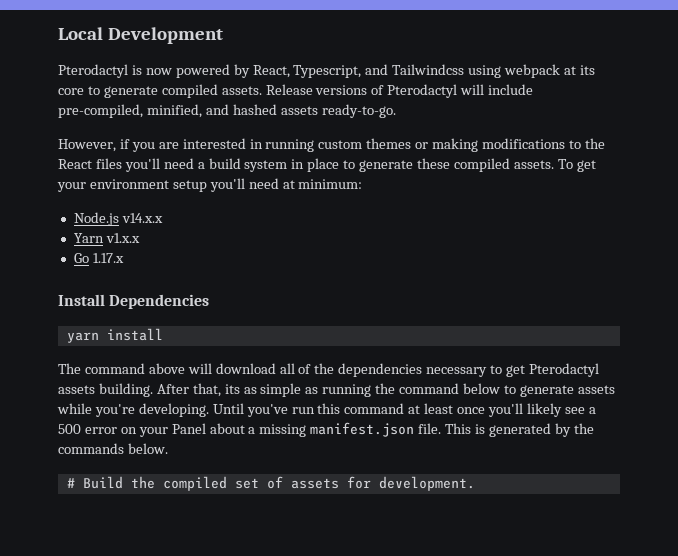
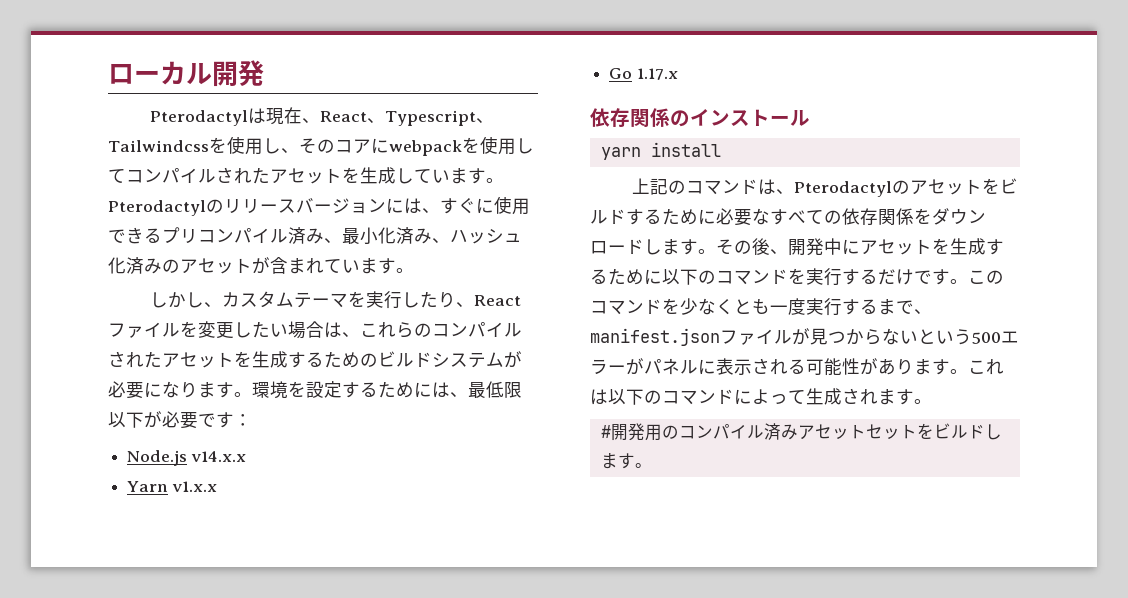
- Local Development
- Pterodactyl is now powered by React, Typescript, and Tailwindcss using webpack at its core to generate compiled assets. Release versions of Pterodactyl will include pre-compiled, minified, and hashed assets ready-to-go.
- However, if you are interested in running custom themes or making modifications to the React files you'll need a build system in place to generate these compiled assets. To get your environment setup you'll need at minimum:
+ ローカル開発
+ Pterodactylは現在、React、Typescript、Tailwindcssを使用し、そのコアにwebpackを使用してコンパイルされたアセットを生成しています。Pterodactylのリリースバージョンには、すぐに使用できるプリコンパイル済み、最小化済み、ハッシュ化済みのアセットが含まれています。
+ しかし、カスタムテーマを実行したり、Reactファイルを変更したい場合は、これらのコンパイルされたアセットを生成するためのビルドシステムが必要になります。環境を設定するためには、最低限以下が必要です：
- Install Dependencies
+ 依存関係のインストール
  yarn install
- The command above will download all of the dependencies necessary to get Pterodactyl assets building. After that, its as simple as running the command below to generate assets while you're developing. Until you've run this command at least once you'll likely see a 500 error on your Panel about a missing manifest.json file. This is generated by the commands below.
- # Build the compiled set of assets for development.
+ 上記のコマンドは、Pterodactylのアセットをビルドするために必要なすべての依存関係をダウンロードします。その後、開発中にアセットを生成するために以下のコマンドを実行するだけです。このコマンドを少なくとも一度実行するまで、manifest.jsonファイルが見つからないという500エラーがパネルに表示される可能性があります。これは以下のコマンドによって生成されます。
+ #開発用のコンパイル済みアセットセットをビルドします。

